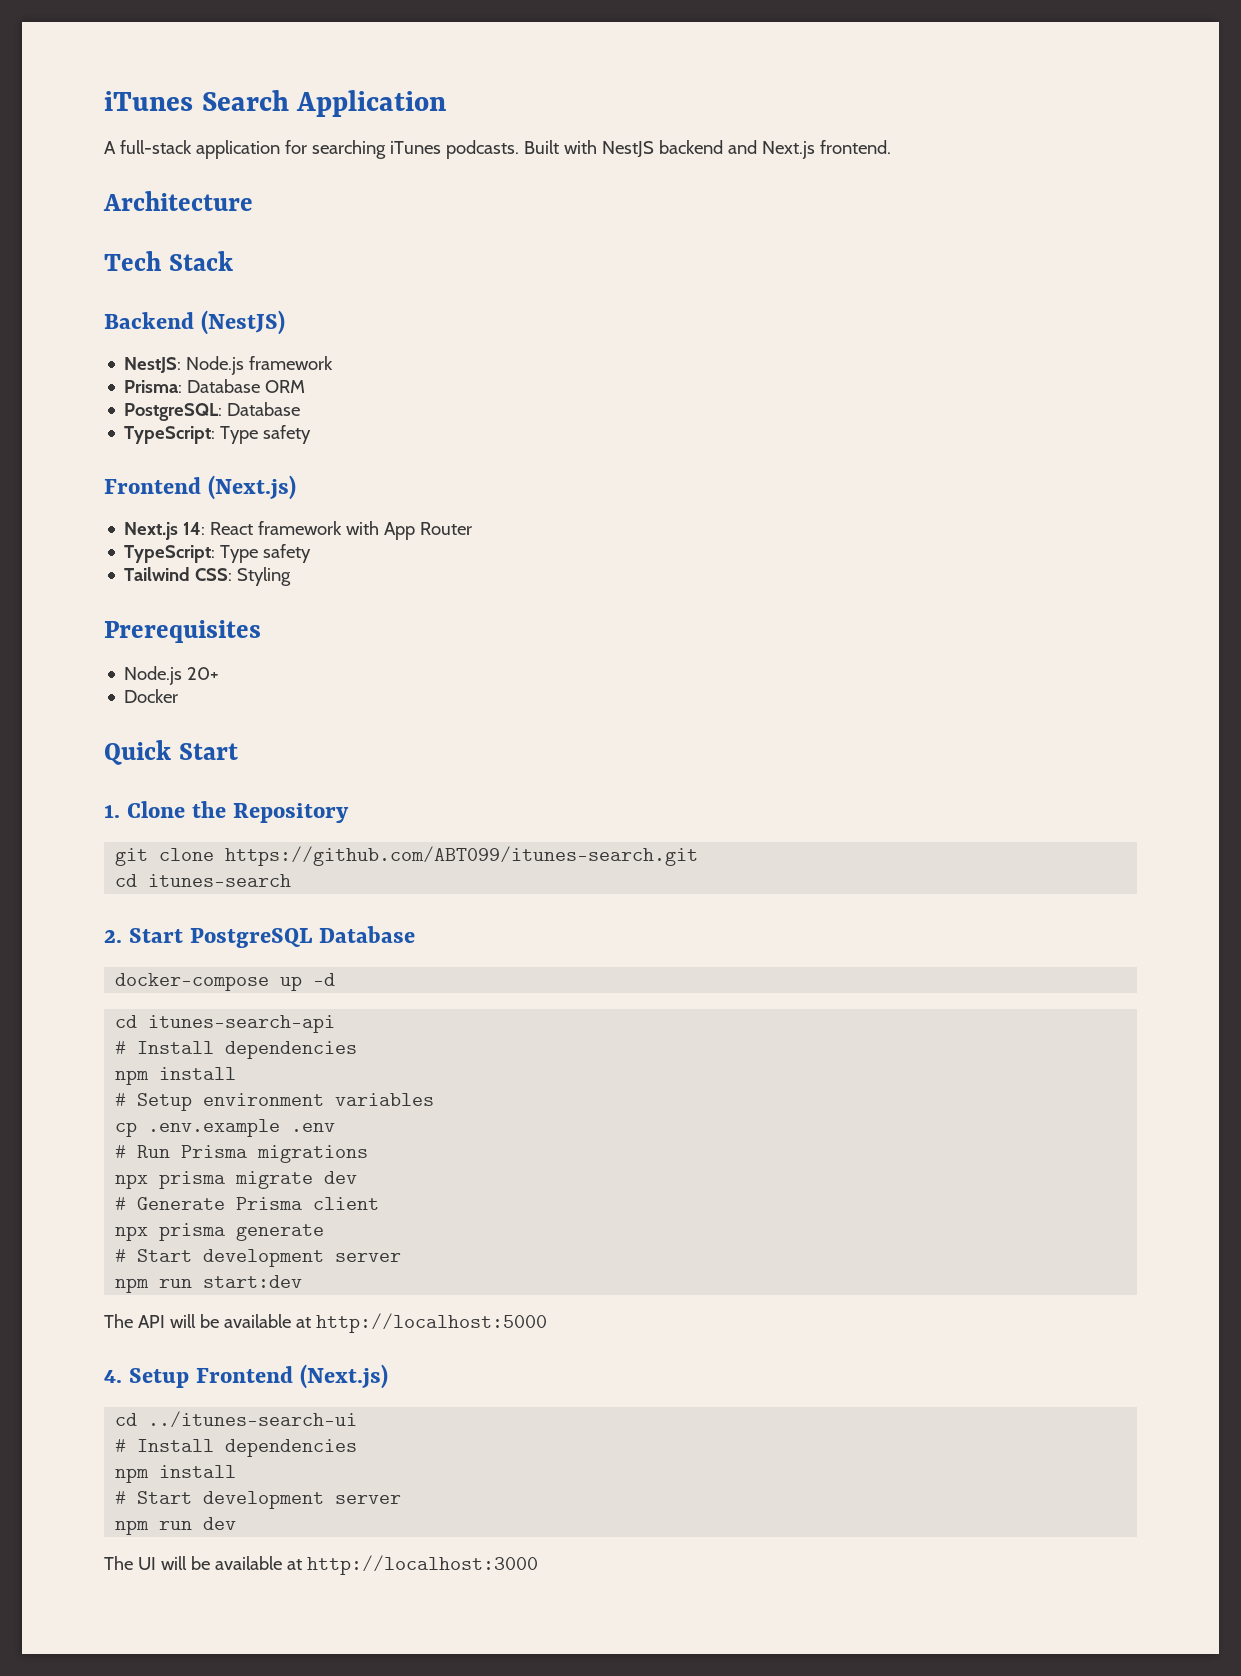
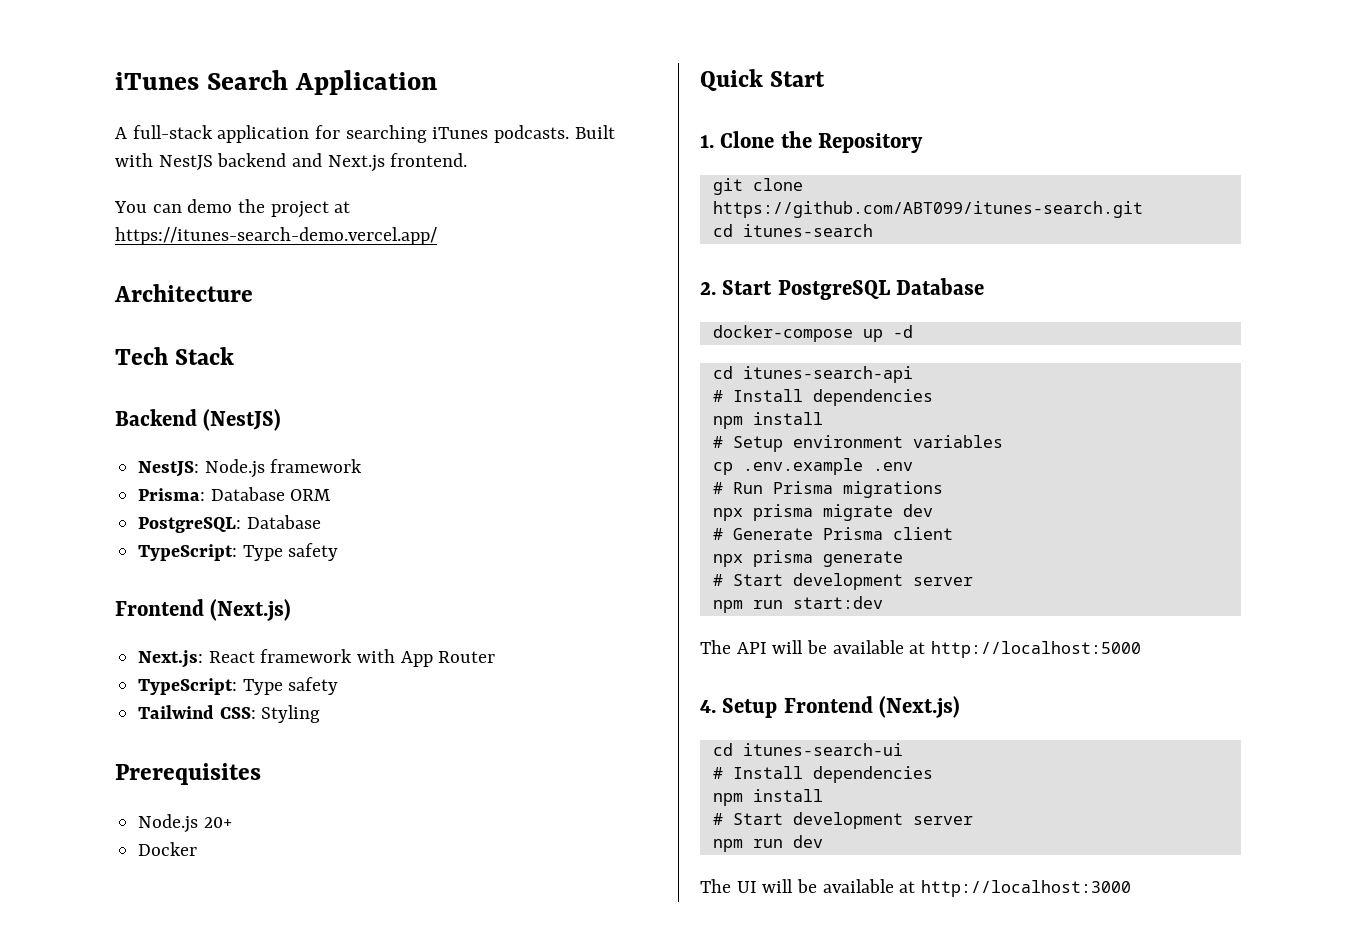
+ You can demo the project at https://itunes-search-demo.vercel.app/
- Next.js 14: React framework with App Router
+ Next.js: React framework with App Router
- cd ../itunes-search-ui
+ cd itunes-search-ui

